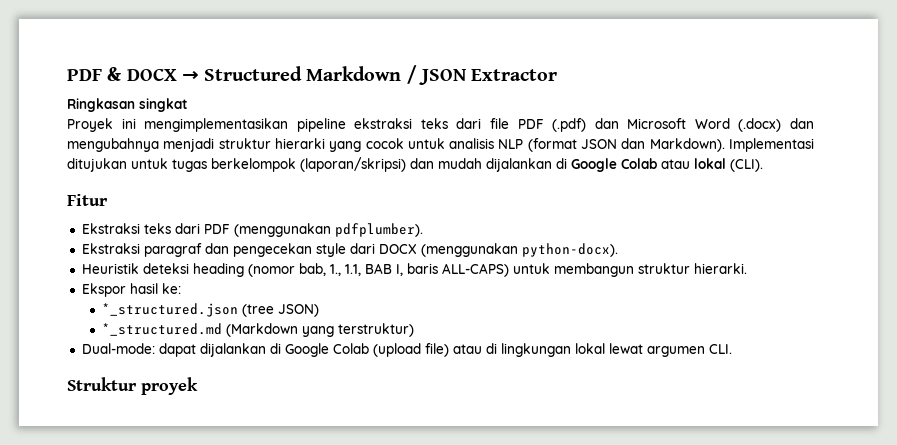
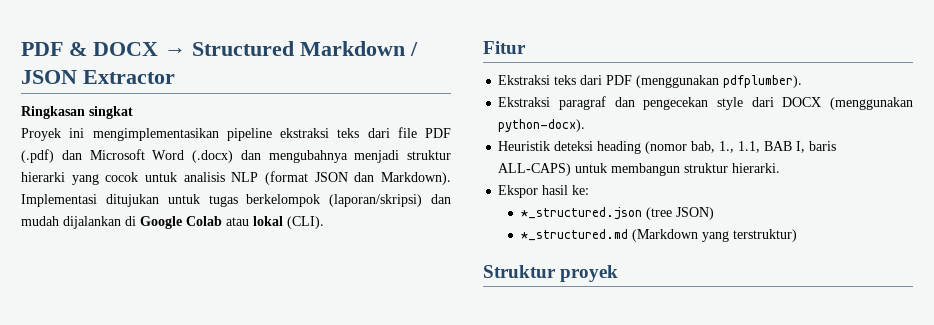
- Dual-mode: dapat dijalankan di Google Colab (upload file) atau di lingkungan lokal lewat argumen CLI.

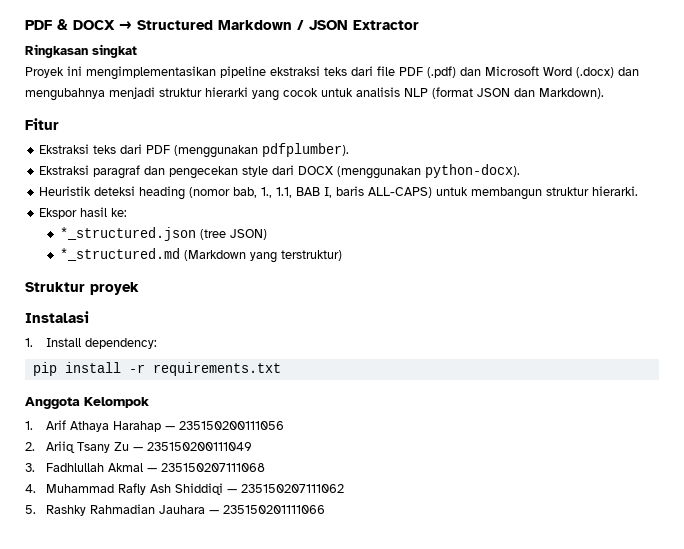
- Implementasi ditujukan untuk tugas berkelompok (laporan/skripsi) dan mudah dijalankan di Google Colab atau lokal (CLI).
+ Instalasi
+ 1. Install dependency:
+ pip install -r requirements.txt
+ Anggota Kelompok
+ 1. Arif Athaya Harahap — 235150200111056
+ 2. Ariiq Tsany Zu — 235150200111049
+ 3. Fadhlullah Akmal — 235150207111068
+ 4. Muhammad Rafly Ash Shiddiqi — 235150207111062
+ 5. Rashky Rahmadian Jauhara — 235150201111066

